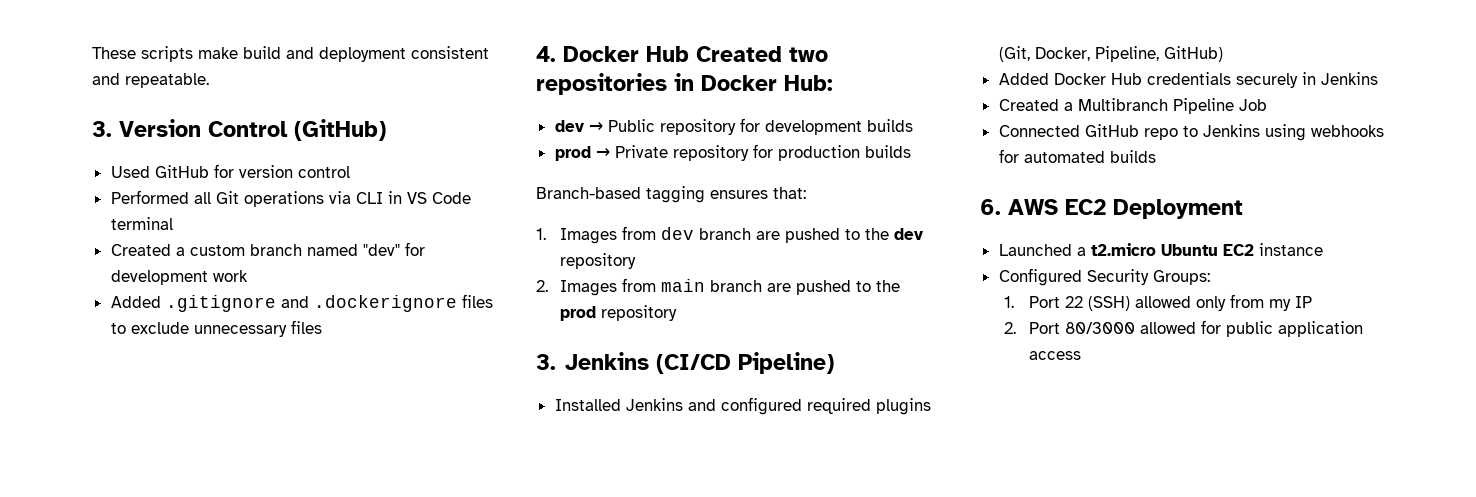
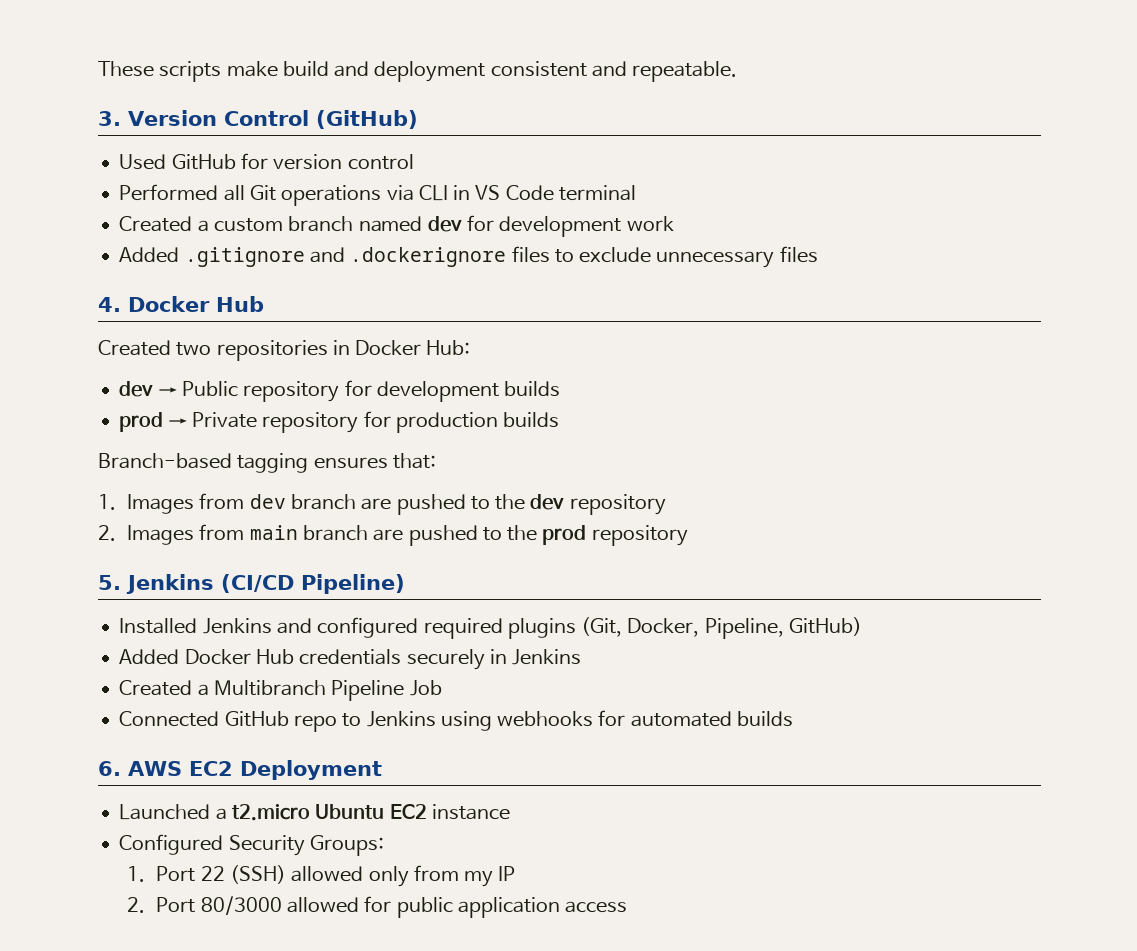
- Created a custom branch named "dev" for development work
+ Created a custom branch named dev for development work
- 4. Docker Hub Created two repositories in Docker Hub:
+ 4. Docker Hub
+ Created two repositories in Docker Hub:
- 3. Jenkins (CI/CD Pipeline)
+ 5. Jenkins (CI/CD Pipeline)

